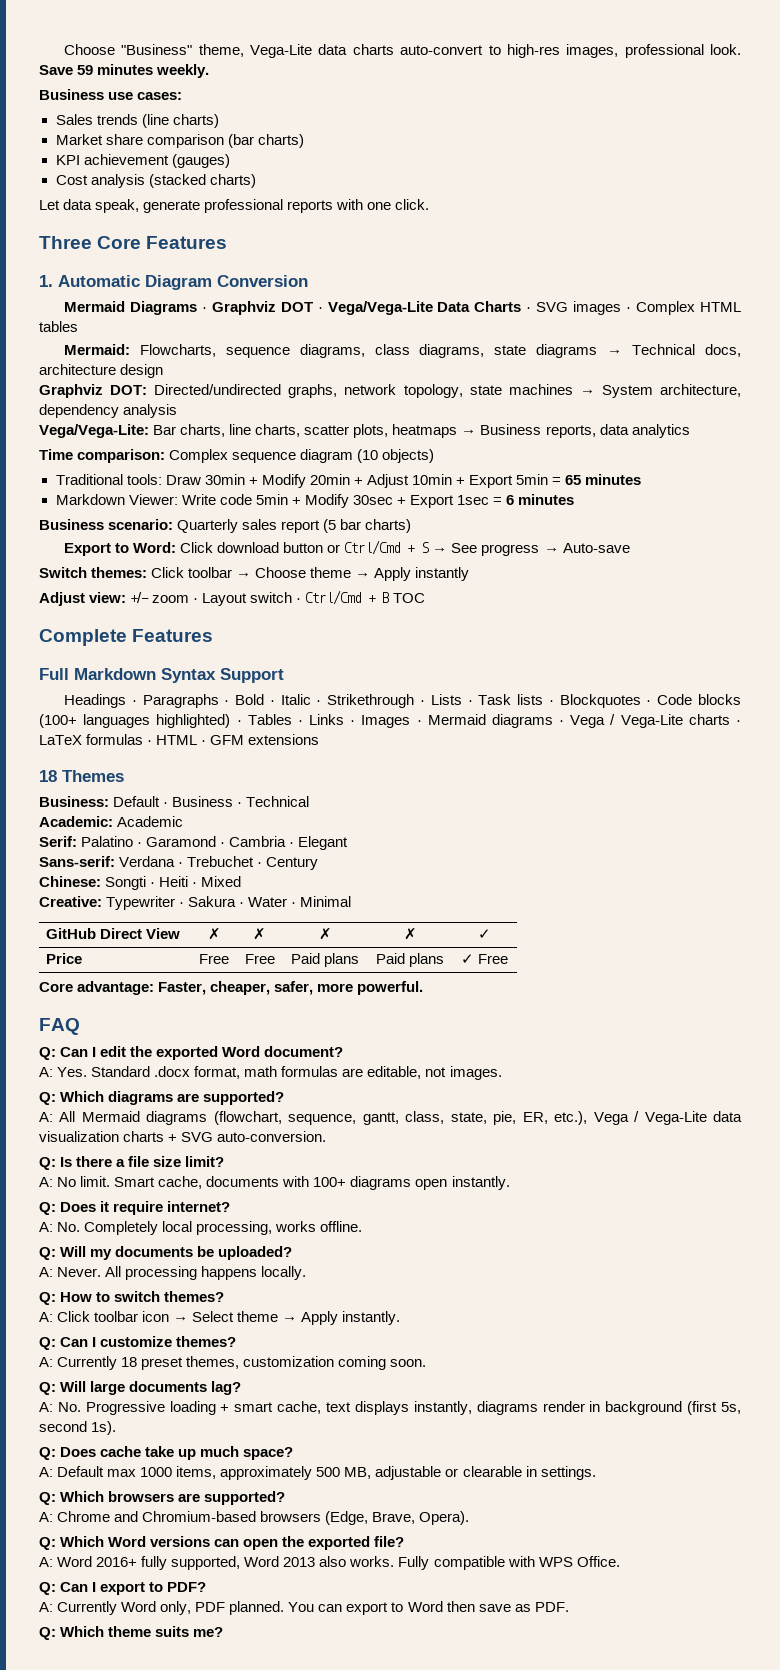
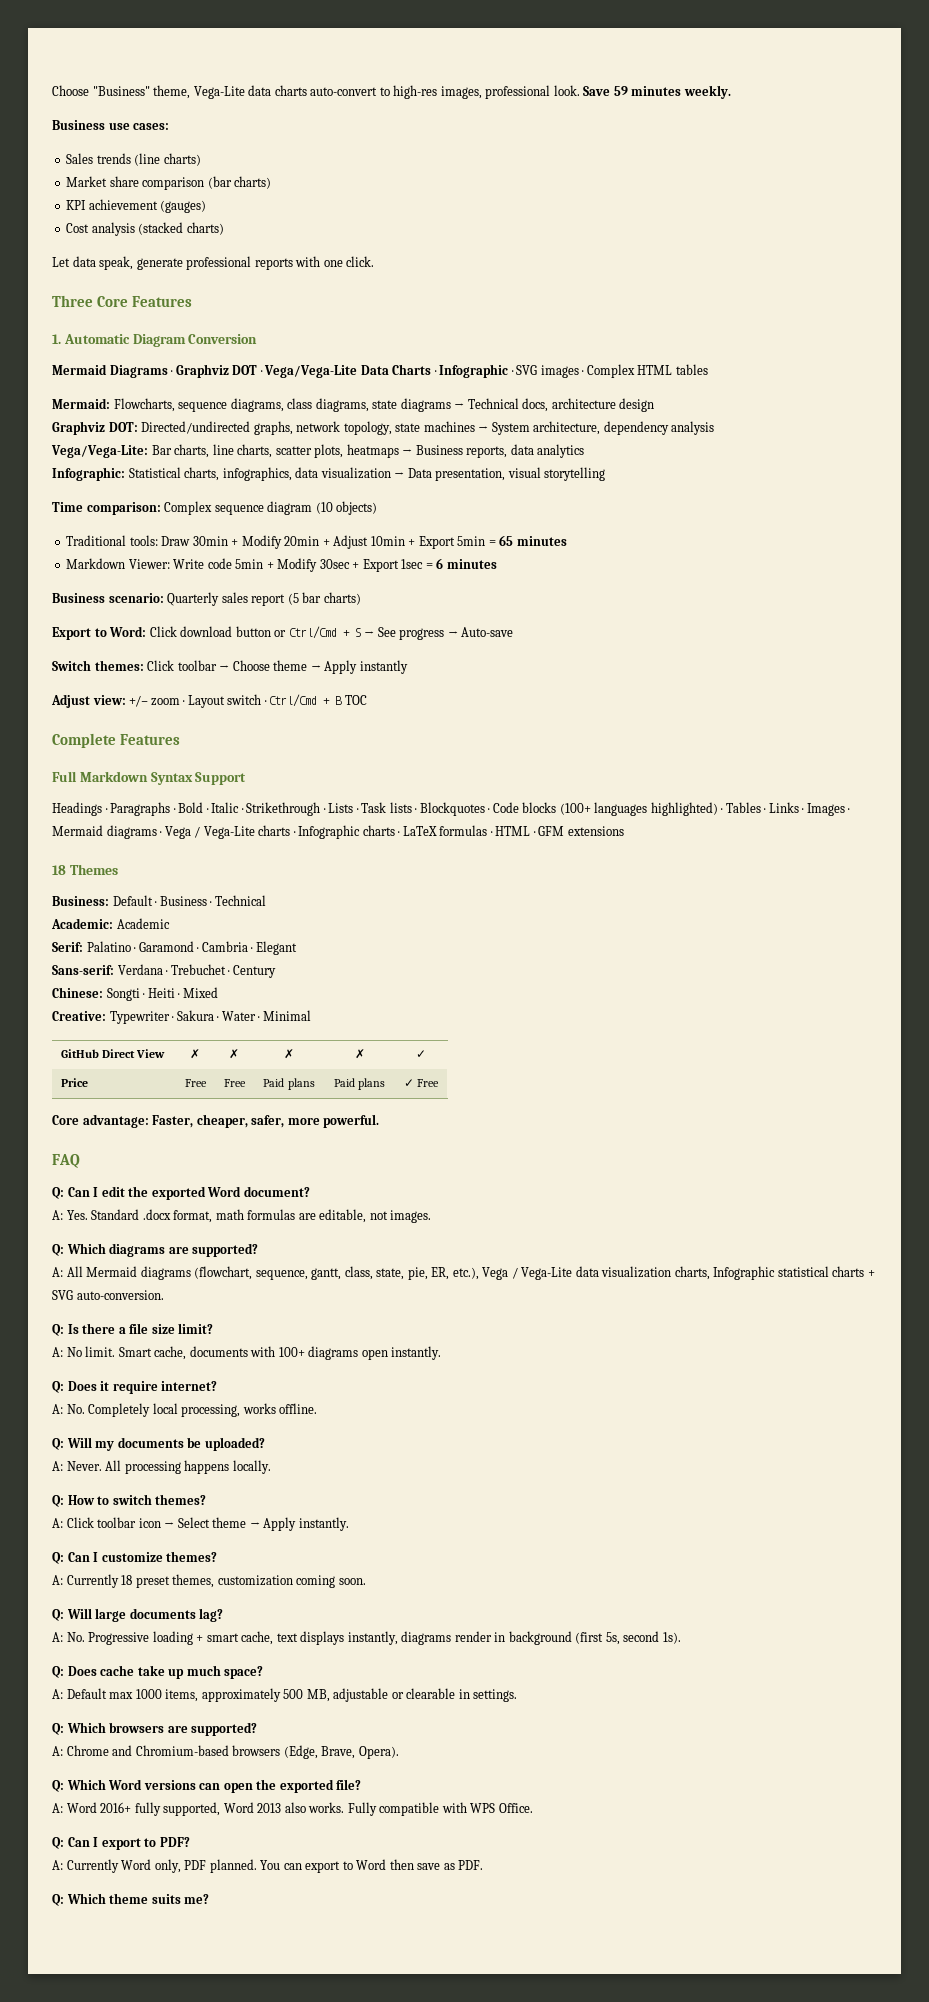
- Mermaid Diagrams · Graphviz DOT · Vega/Vega-Lite Data Charts · SVG images · Complex HTML tables
+ Mermaid Diagrams · Graphviz DOT · Vega/Vega-Lite Data Charts · Infographic · SVG images · Complex HTML tables
+ Infographic: Statistical charts, infographics, data visualization → Data presentation, visual storytelling
- Headings · Paragraphs · Bold · Italic · Strikethrough · Lists · Task lists · Blockquotes · Code blocks (100+ languages highlighted) · Tables · Links · Images · Mermaid diagrams · Vega / Vega-Lite charts · LaTeX formulas · HTML · GFM extensions
+ Headings · Paragraphs · Bold · Italic · Strikethrough · Lists · Task lists · Blockquotes · Code blocks (100+ languages highlighted) · Tables · Links · Images · Mermaid diagrams · Vega / Vega-Lite charts · Infographic charts · LaTeX formulas · HTML · GFM extensions
- A: All Mermaid diagrams (flowchart, sequence, gantt, class, state, pie, ER, etc.), Vega / Vega-Lite data visualization charts + SVG auto-conversion.
+ A: All Mermaid diagrams (flowchart, sequence, gantt, class, state, pie, ER, etc.), Vega / Vega-Lite data visualization charts, Infographic statistical charts + SVG auto-conversion.

